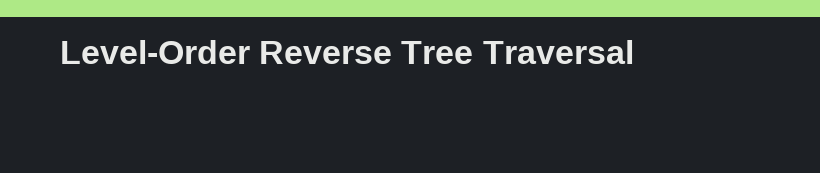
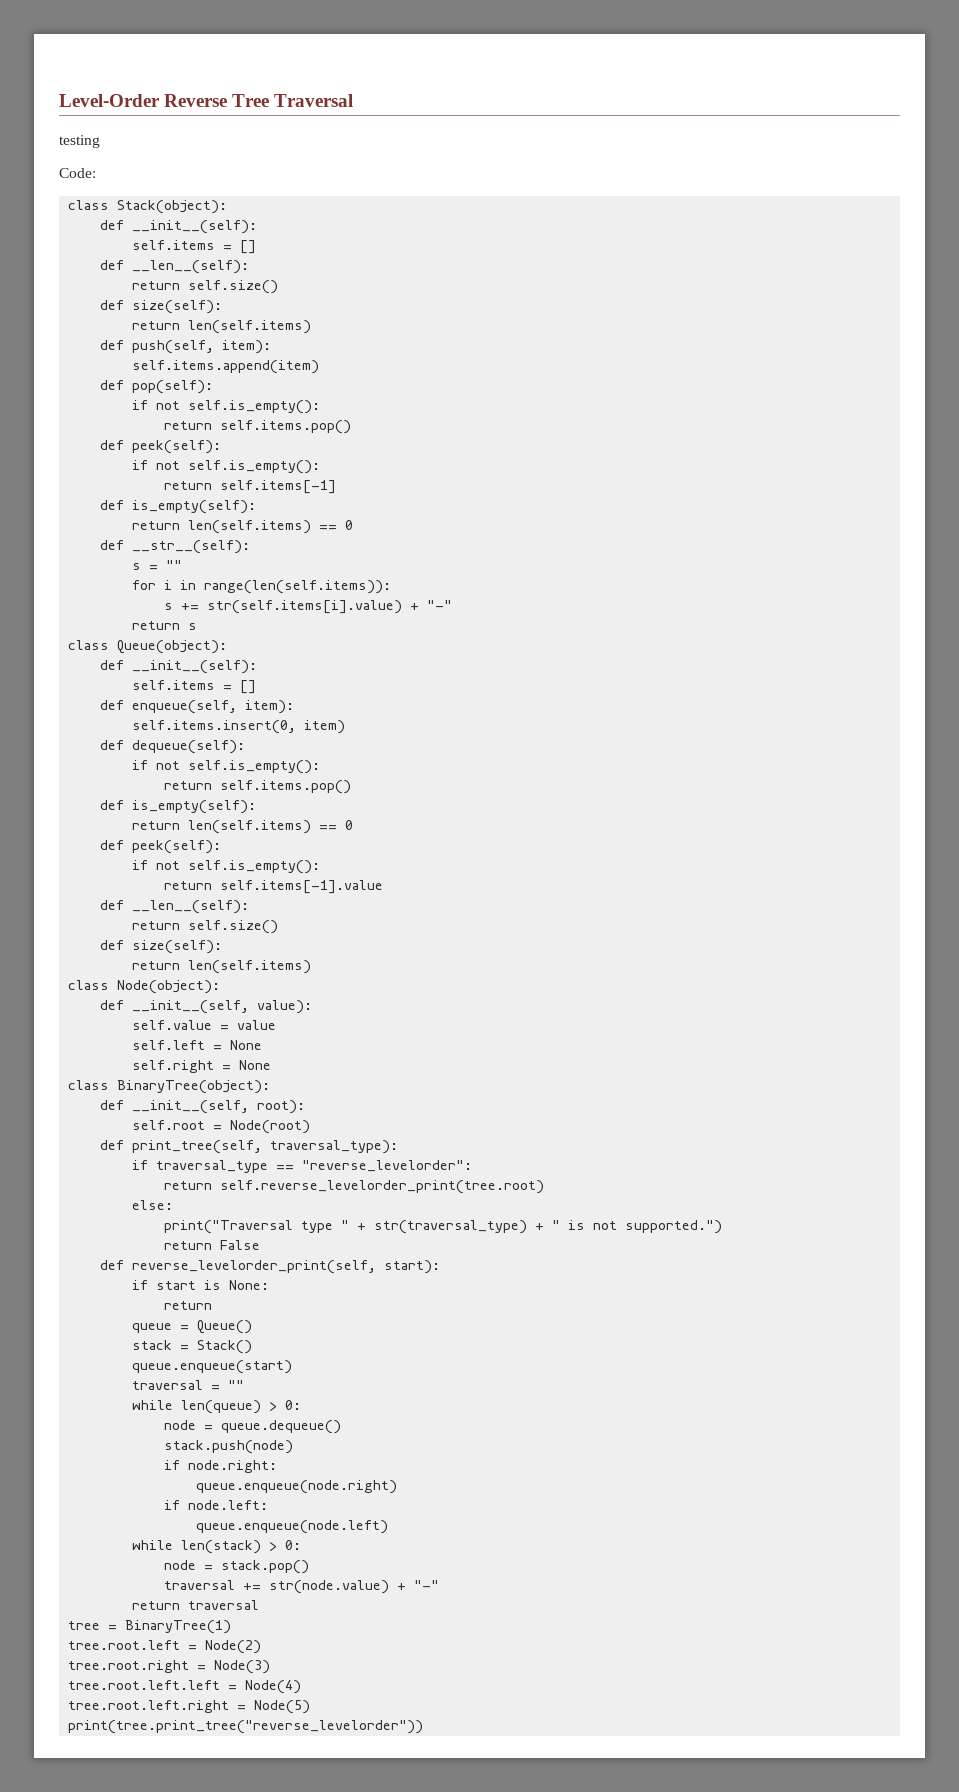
+ testing
+ Code:
+ class Stack(object):
+ def __init__(self):
+ self.items = []
+ def __len__(self):
+ return self.size()
+ def size(self):
+ return len(self.items)
+ def push(self, item):
+ self.items.append(item)
+ def pop(self):
+ if not self.is_empty():
+ return self.items.pop()
+ def peek(self):
+ if not self.is_empty():
+ return self.items[-1]
+ def is_empty(self):
+ return len(self.items) == 0
+ def __str__(self):
+ s = ""
+ for i in range(len(self.items)):
+ s += str(self.items[i].value) + "-"
+ return s
+ class Queue(object):
+ def __init__(self):
+ self.items = []
+ def enqueue(self, item):
+ self.items.insert(0, item)
+ def dequeue(self):
+ if not self.is_empty():
+ return self.items.pop()
+ def is_empty(self):
+ return len(self.items) == 0
+ def peek(self):
+ if not self.is_empty():
+ return self.items[-1].value
+ def __len__(self):
+ return self.size()
+ def size(self):
+ return len(self.items)
+ class Node(object):
+ def __init__(self, value):
+ self.value = value
+ self.left = None
+ self.right = None
+ class BinaryTree(object):
+ def __init__(self, root):
+ self.root = Node(root)
+ def print_tree(self, traversal_type):
+ if traversal_type == "reverse_levelorder":
+ return self.reverse_levelorder_print(tree.root)
+ else:
+ print("Traversal type " + str(traversal_type) + " is not supported.")
+ return False
+ def reverse_levelorder_print(self, start):
+ if start is None:
+ return
+ queue = Queue()
+ stack = Stack()
+ queue.enqueue(start)
+ traversal = ""
+ while len(queue) > 0:
+ node = queue.dequeue()
+ stack.push(node)
+ if node.right:
+ queue.enqueue(node.right)
+ if node.left:
+ queue.enqueue(node.left)
+ while len(stack) > 0:
+ node = stack.pop()
+ traversal += str(node.value) + "-"
+ return traversal
+ tree = BinaryTree(1)
+ tree.root.left = Node(2)
+ tree.root.right = Node(3)
+ tree.root.left.left = Node(4)
+ tree.root.left.right = Node(5)
+ print(tree.print_tree("reverse_levelorder"))

